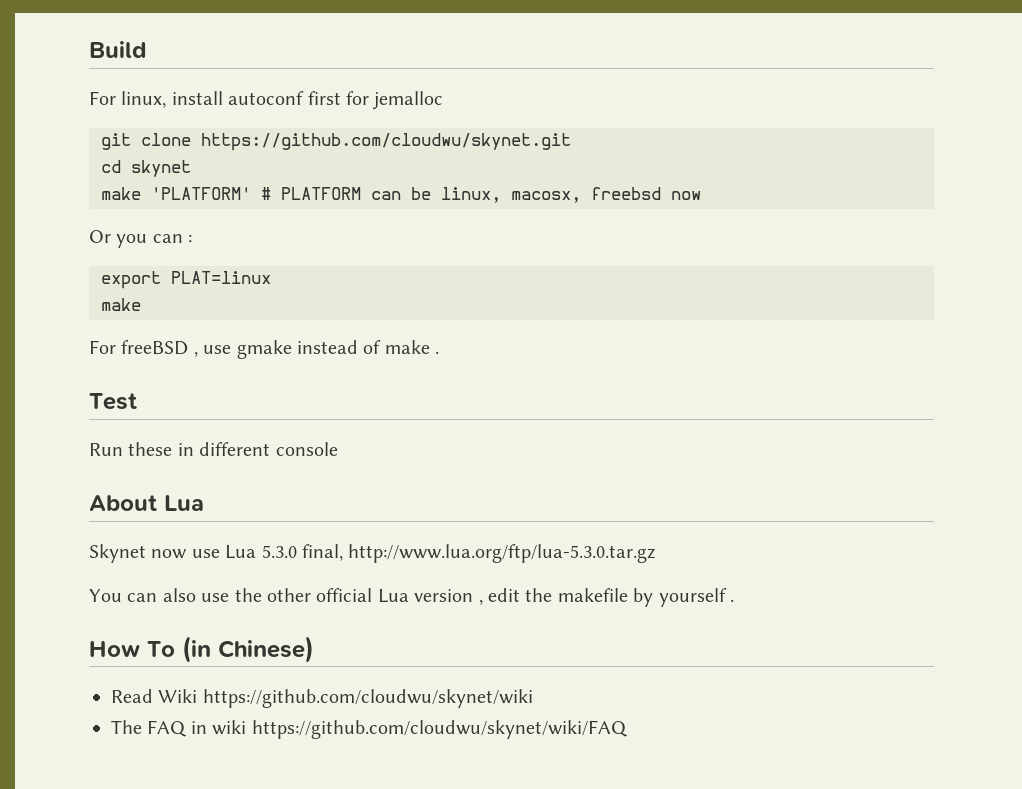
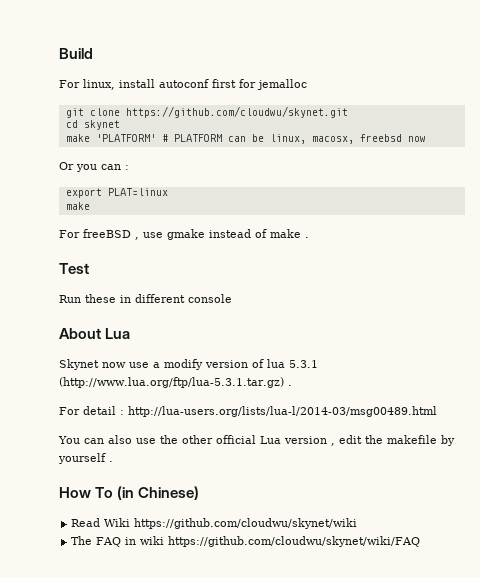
- Skynet now use Lua 5.3.0 final, http://www.lua.org/ftp/lua-5.3.0.tar.gz
+ Skynet now use a modify version of lua 5.3.1 (http://www.lua.org/ftp/lua-5.3.1.tar.gz) .
+ For detail : http://lua-users.org/lists/lua-l/2014-03/msg00489.html

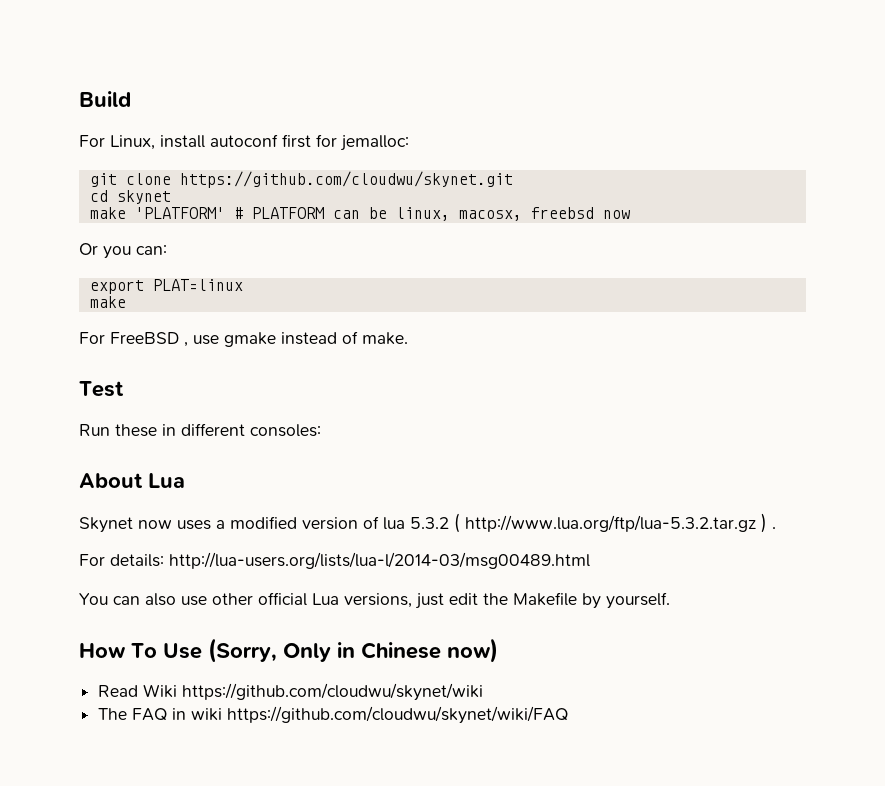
- For linux, install autoconf first for jemalloc
+ For Linux, install autoconf first for jemalloc:
- Or you can :
+ Or you can:
- For freeBSD , use gmake instead of make .
+ For FreeBSD , use gmake instead of make.
- Run these in different console
+ Run these in different consoles:
- Skynet now use a modify version of lua 5.3.1 (http://www.lua.org/ftp/lua-5.3.1.tar.gz) .
+ Skynet now uses a modified version of lua 5.3.2 ( http://www.lua.org/ftp/lua-5.3.2.tar.gz ) .
- For detail : http://lua-users.org/lists/lua-l/2014-03/msg00489.html
+ For details: http://lua-users.org/lists/lua-l/2014-03/msg00489.html
- You can also use the other official Lua version , edit the makefile by yourself .
- How To (in Chinese)
+ You can also use other official Lua versions, just edit the Makefile by yourself.
+ How To Use (Sorry, Only in Chinese now)

